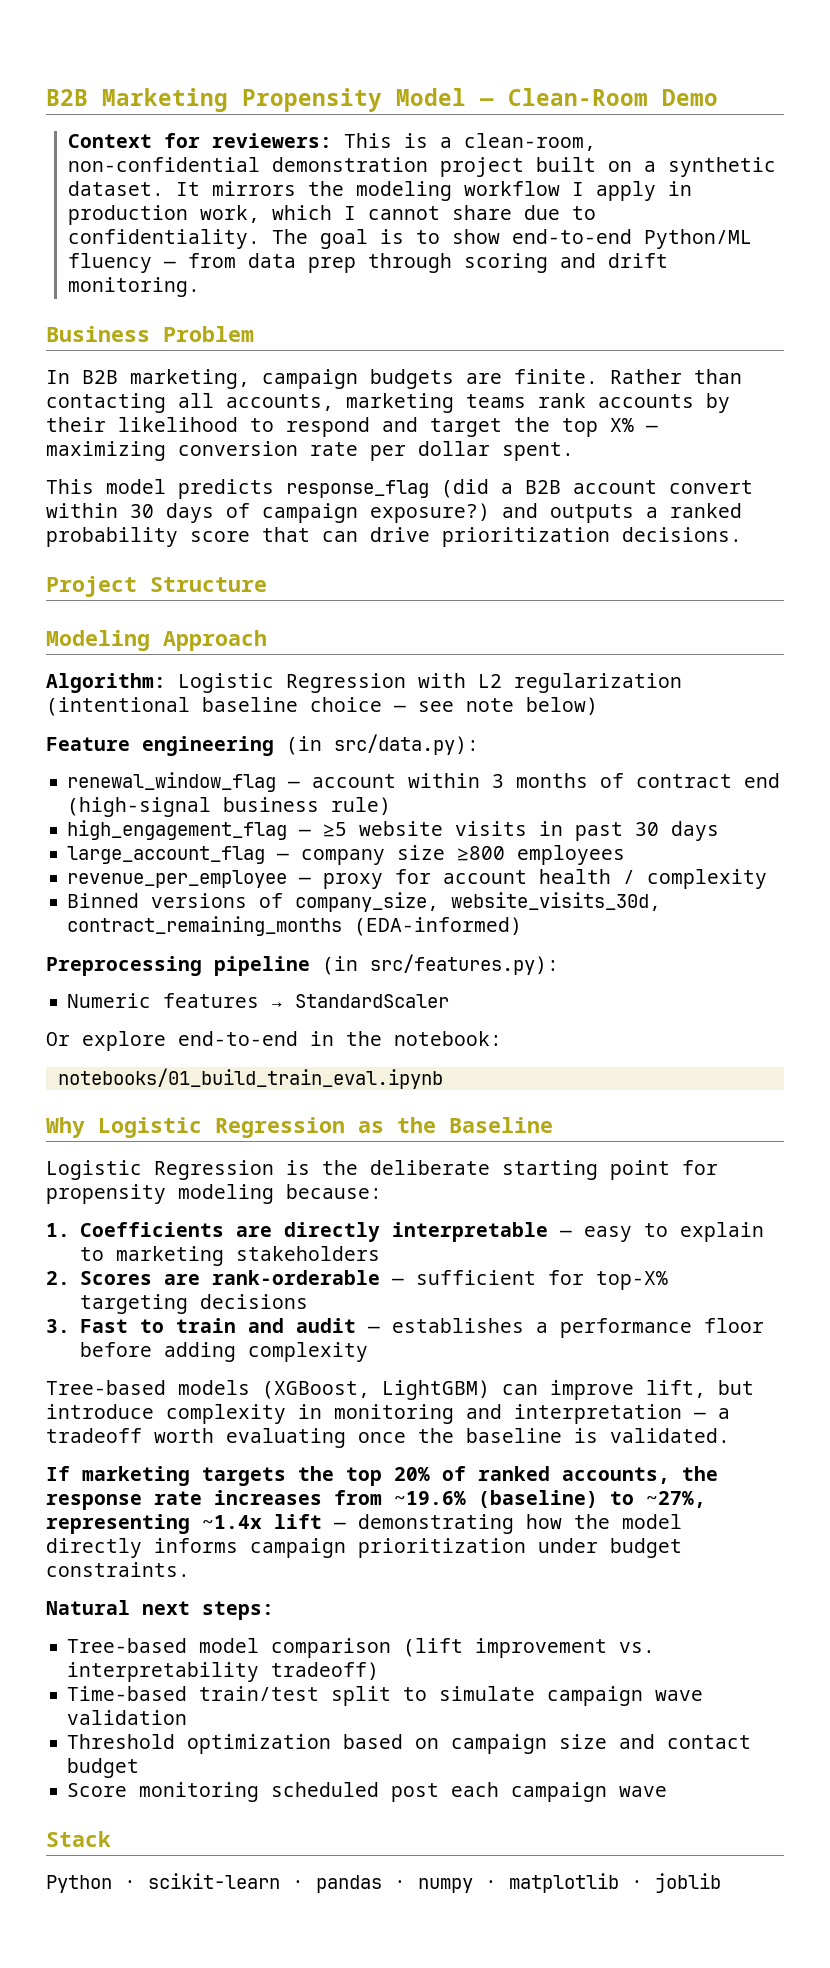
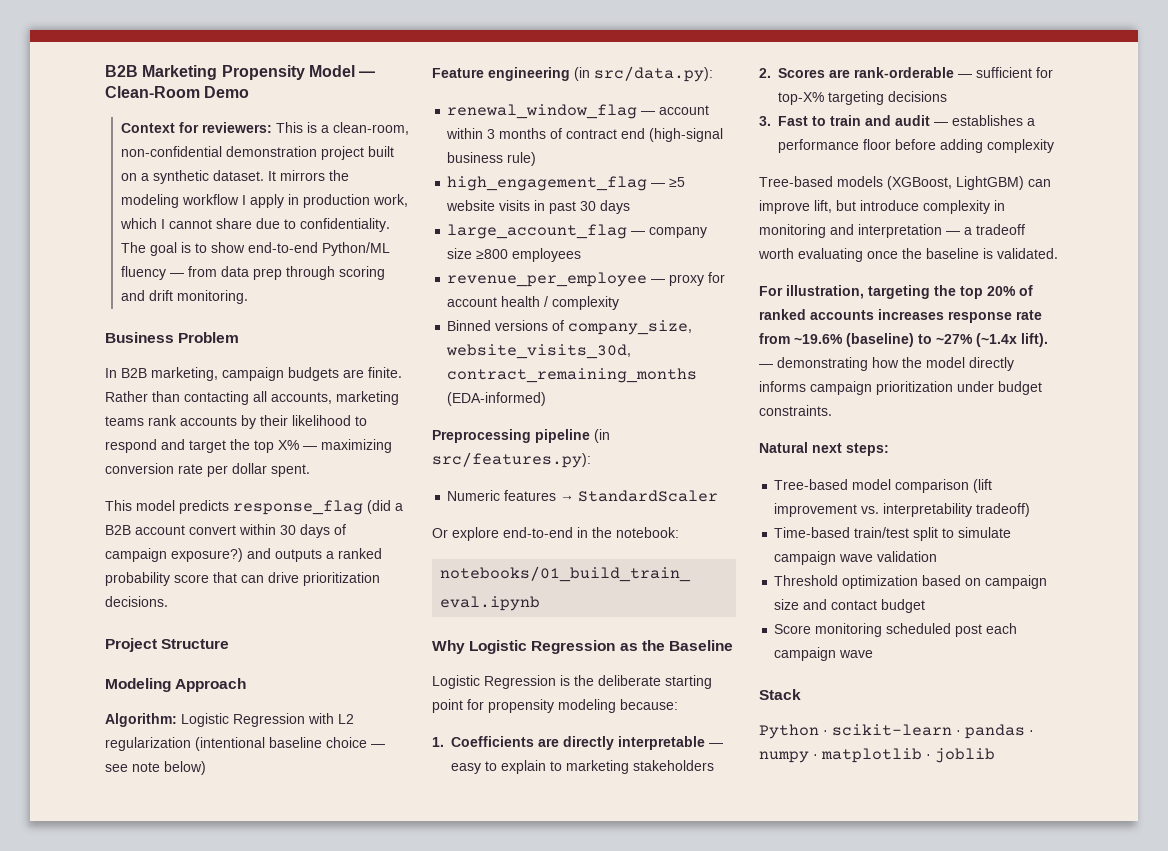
- If marketing targets the top 20% of ranked accounts, the response rate increases from ~19.6% (baseline) to ~27%, representing ~1.4x lift — demonstrating how the model directly informs campaign prioritization under budget constraints.
+ For illustration, targeting the top 20% of ranked accounts increases response rate from ~19.6% (baseline) to ~27% (~1.4x lift). — demonstrating how the model directly informs campaign prioritization under budget constraints.

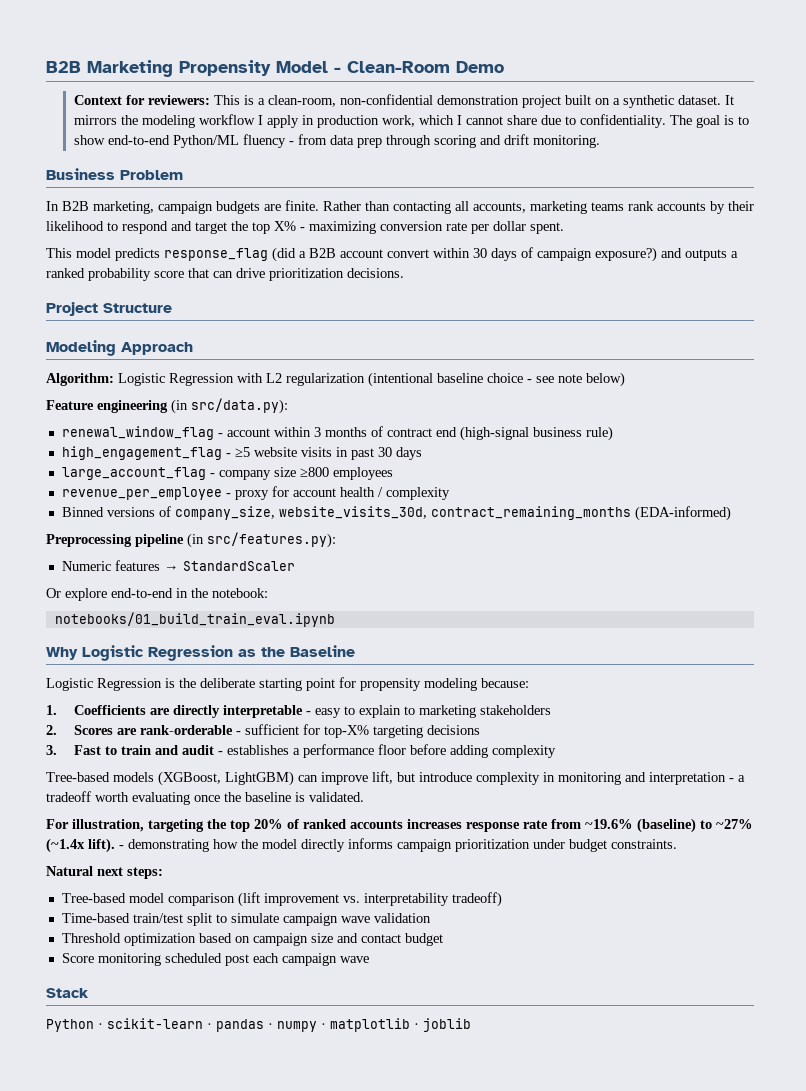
- B2B Marketing Propensity Model — Clean-Room Demo
+ B2B Marketing Propensity Model - Clean-Room Demo
- The goal is to show end-to-end Python/ML fluency — from data prep through scoring and drift monitoring.
+ The goal is to show end-to-end Python/ML fluency - from data prep through scoring and drift monitoring.
- Rather than contacting all accounts, marketing teams rank accounts by their likelihood to respond and target the top X% — maximizing conversion rate per dollar spent.
+ Rather than contacting all accounts, marketing teams rank accounts by their likelihood to respond and target the top X% - maximizing conversion rate per dollar spent.
- Algorithm: Logistic Regression with L2 regularization (intentional baseline choice — see note below)
+ Algorithm: Logistic Regression with L2 regularization (intentional baseline choice - see note below)
- renewal_window_flag — account within 3 months of contract end (high-signal business rule)
+ renewal_window_flag - account within 3 months of contract end (high-signal business rule)
- high_engagement_flag — ≥5 website visits in past 30 days
+ high_engagement_flag - ≥5 website visits in past 30 days
- large_account_flag — company size ≥800 employees
+ large_account_flag - company size ≥800 employees
- revenue_per_employee — proxy for account health / complexity
+ revenue_per_employee - proxy for account health / complexity
- 1. Coefficients are directly interpretable — easy to explain to marketing stakeholders
+ 1. Coefficients are directly interpretable - easy to explain to marketing stakeholders
- 2. Scores are rank-orderable — sufficient for top-X% targeting decisions
+ 2. Scores are rank-orderable - sufficient for top-X% targeting decisions
- 3. Fast to train and audit — establishes a performance floor before adding complexity
+ 3. Fast to train and audit - establishes a performance floor before adding complexity
- Tree-based models (XGBoost, LightGBM) can improve lift, but introduce complexity in monitoring and interpretation — a tradeoff worth evaluating once the baseline is validated.
+ Tree-based models (XGBoost, LightGBM) can improve lift, but introduce complexity in monitoring and interpretation - a tradeoff worth evaluating once the baseline is validated.
- — demonstrating how the model directly informs campaign prioritization under budget constraints.
+ - demonstrating how the model directly informs campaign prioritization under budget constraints.

